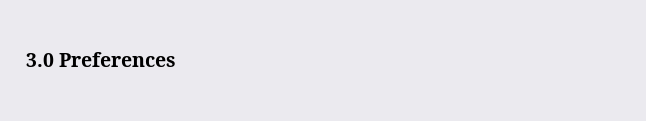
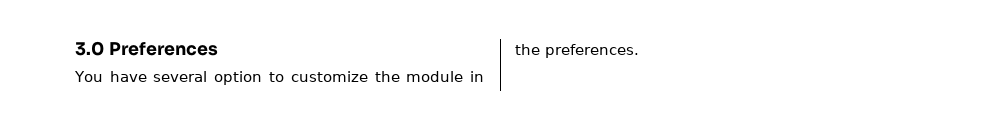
+ You have several option to customize the module in the preferences.

